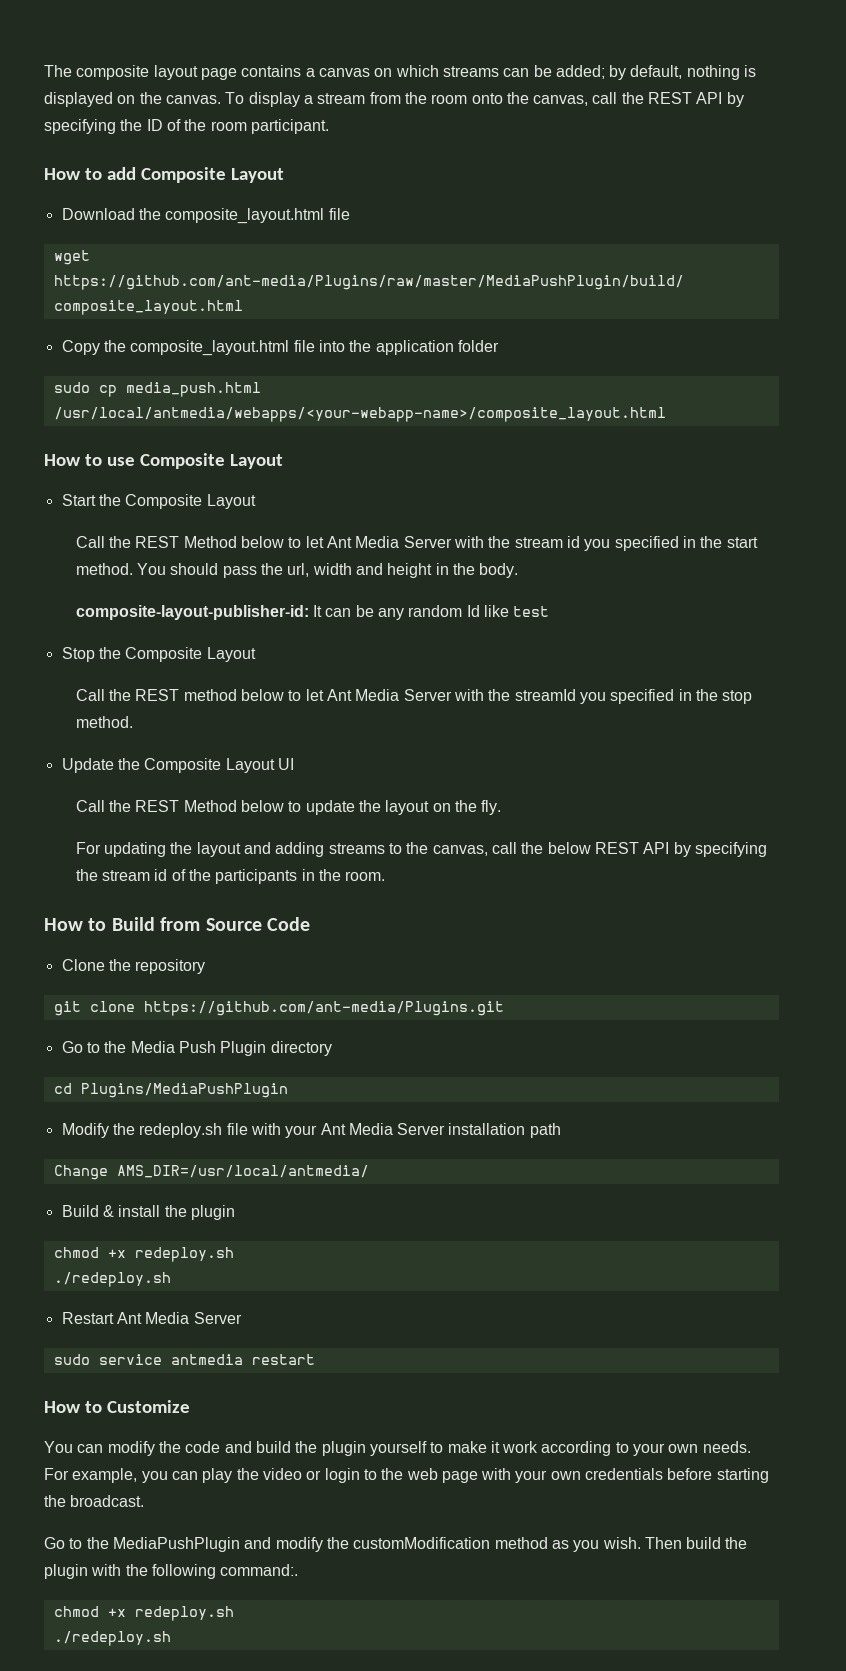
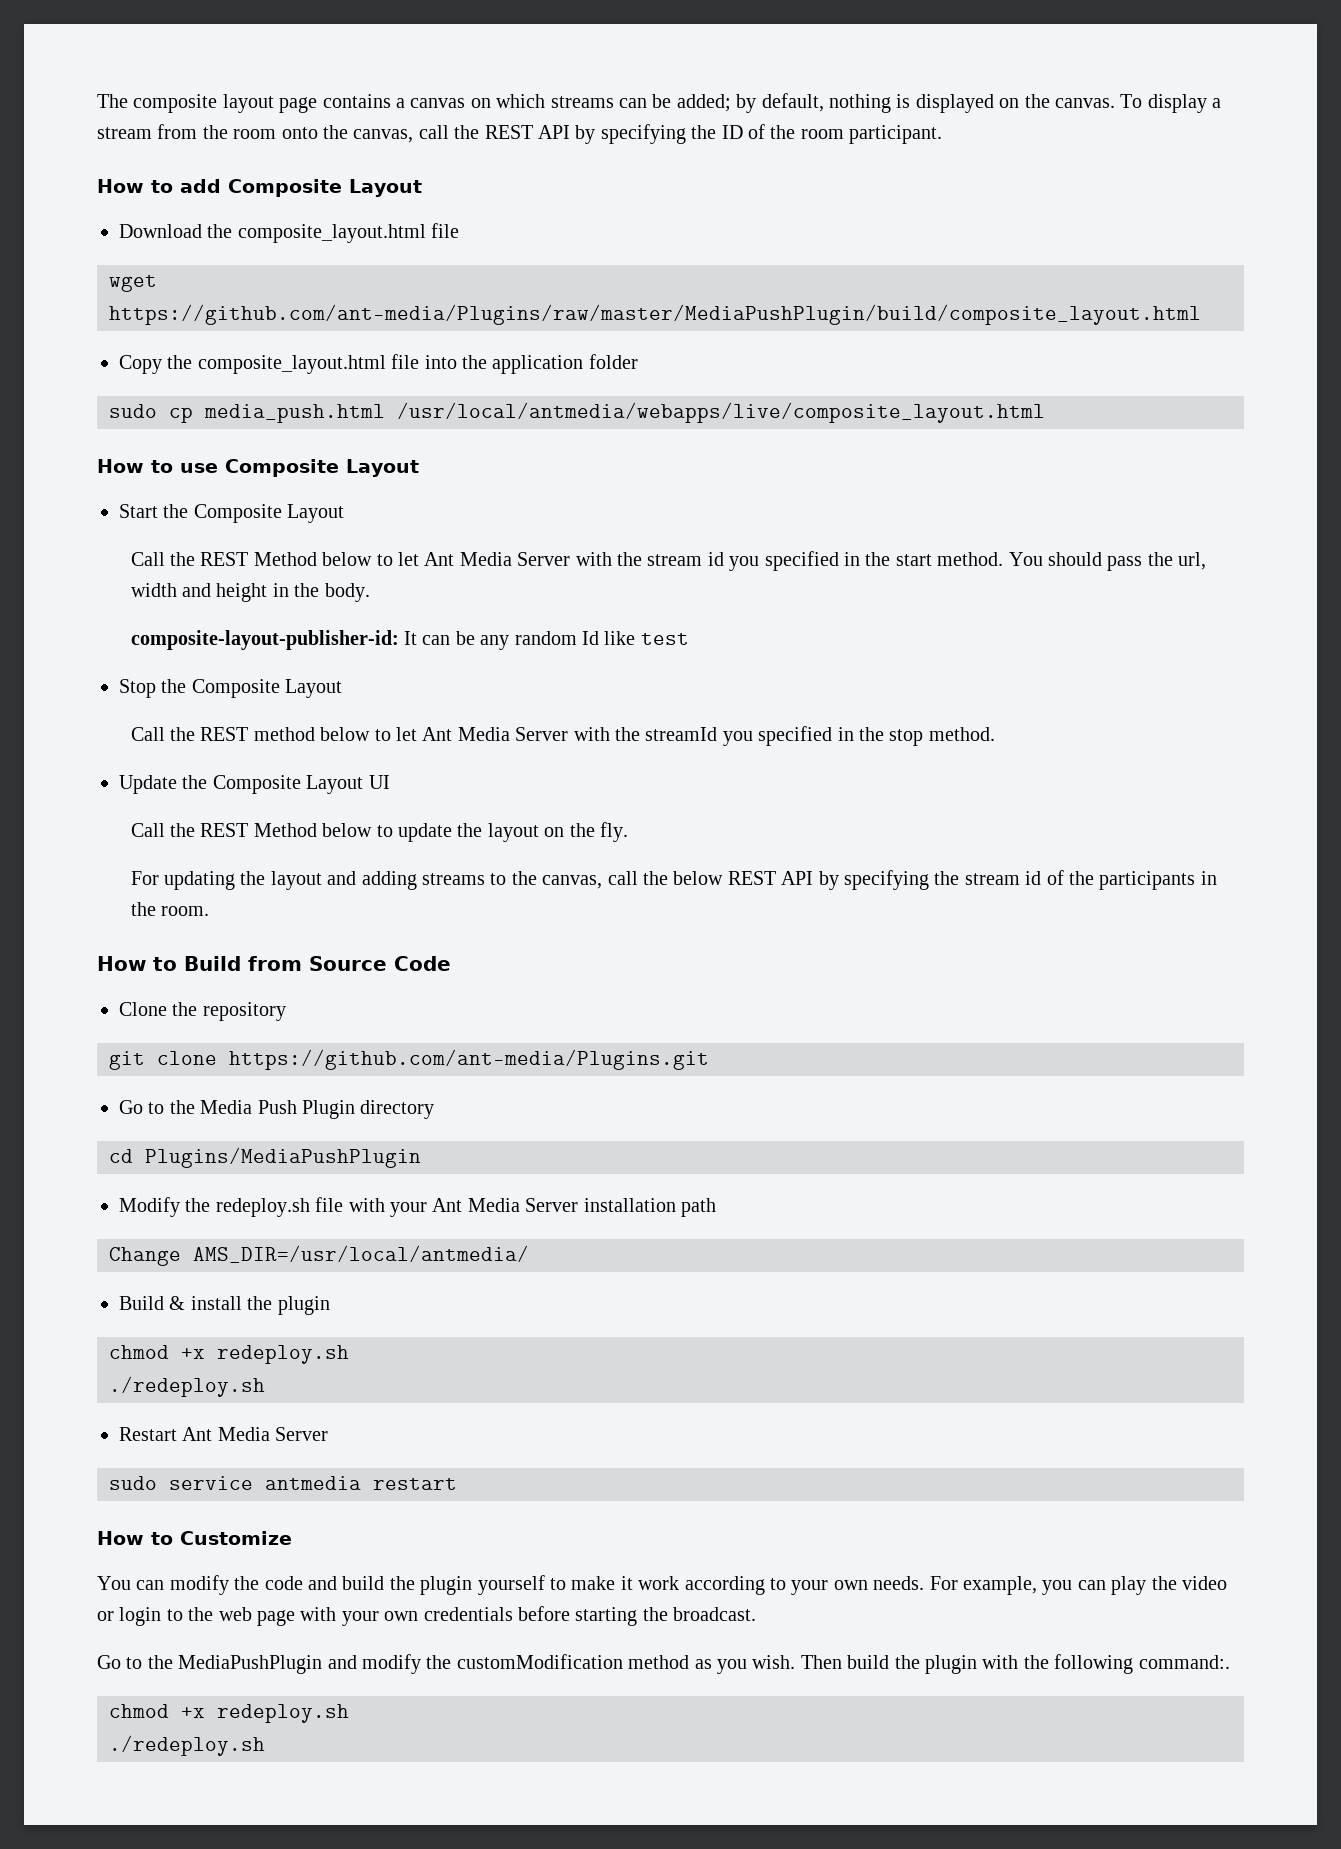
- sudo cp media_push.html /usr/local/antmedia/webapps/<your-webapp-name>/composite_layout.html
+ sudo cp media_push.html /usr/local/antmedia/webapps/live/composite_layout.html

